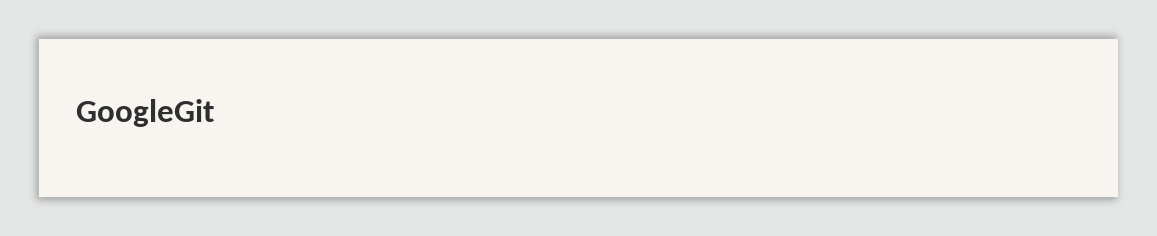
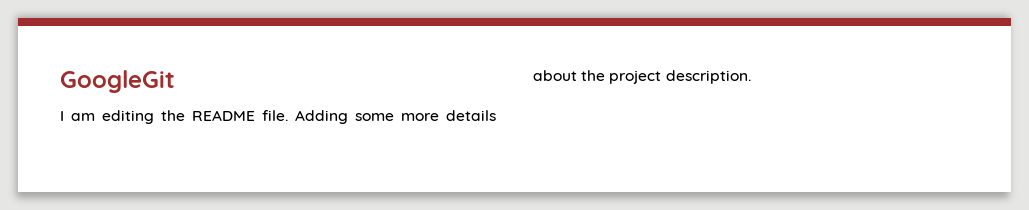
+ I am editing the README file. Adding some more details about the project description.

